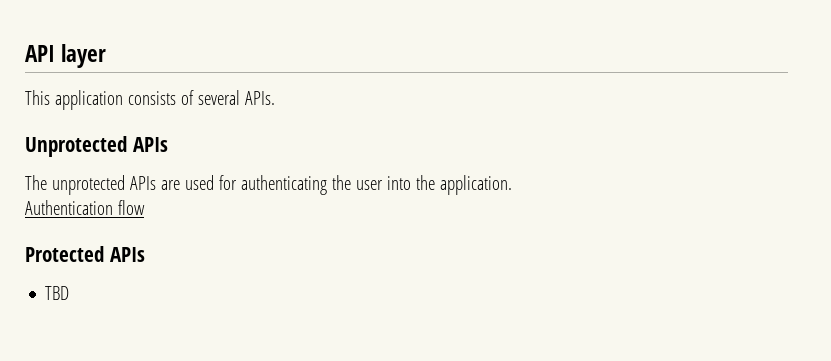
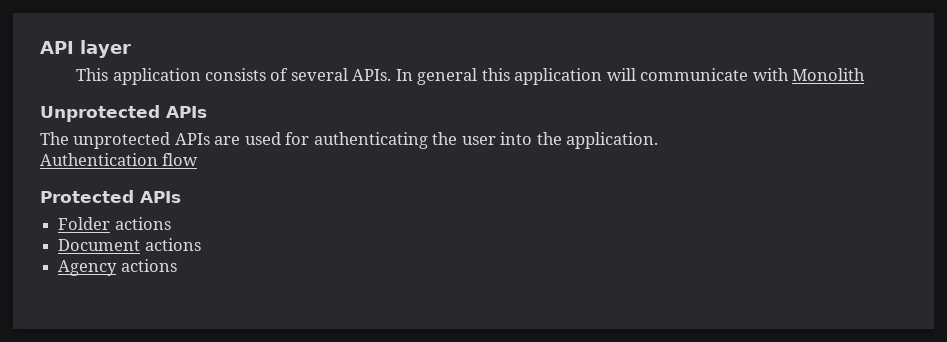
+ In general this application will communicate with Monolith
- TBD
+ Folder actions
+ Document actions
+ Agency actions

